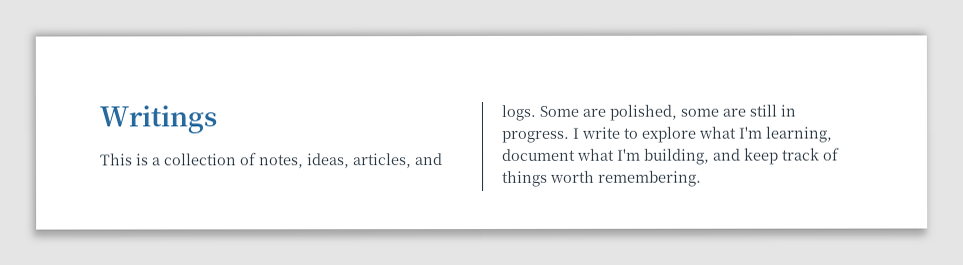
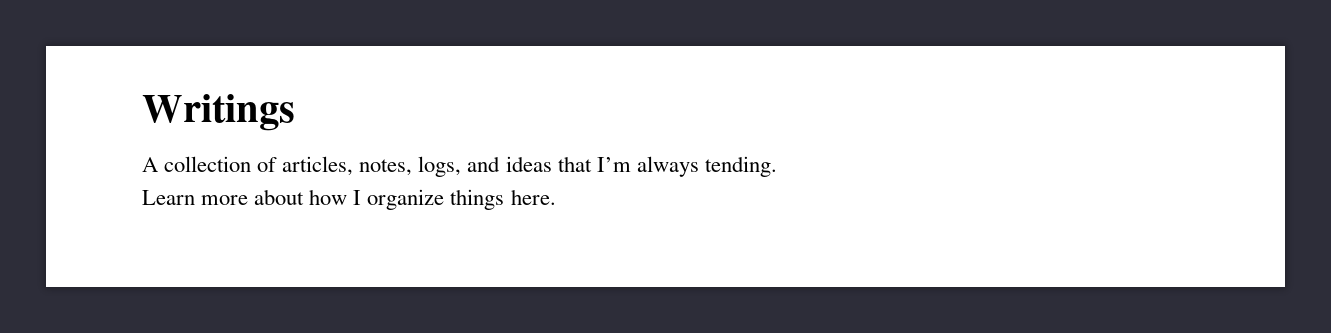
- This is a collection of notes, ideas, articles, and logs. Some are polished, some are still in progress. I write to explore what I'm learning, document what I'm building, and keep track of things worth remembering.
+ A collection of articles, notes, logs, and ideas that I’m always tending.
+ Learn more about how I organize things here.

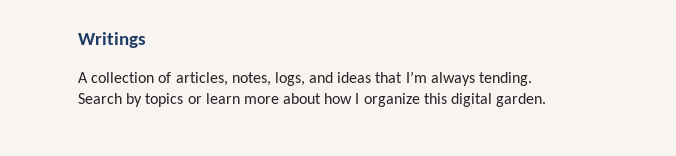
- Learn more about how I organize things here.
+ Search by topics or learn more about how I organize this digital garden.

